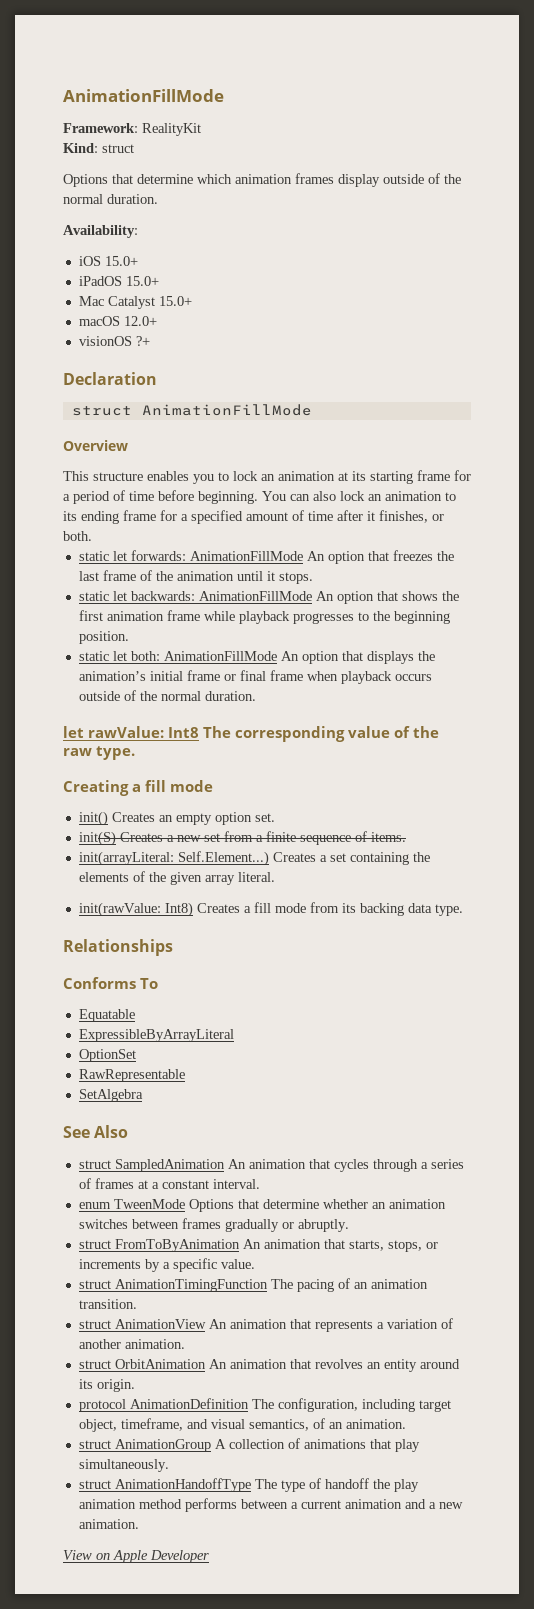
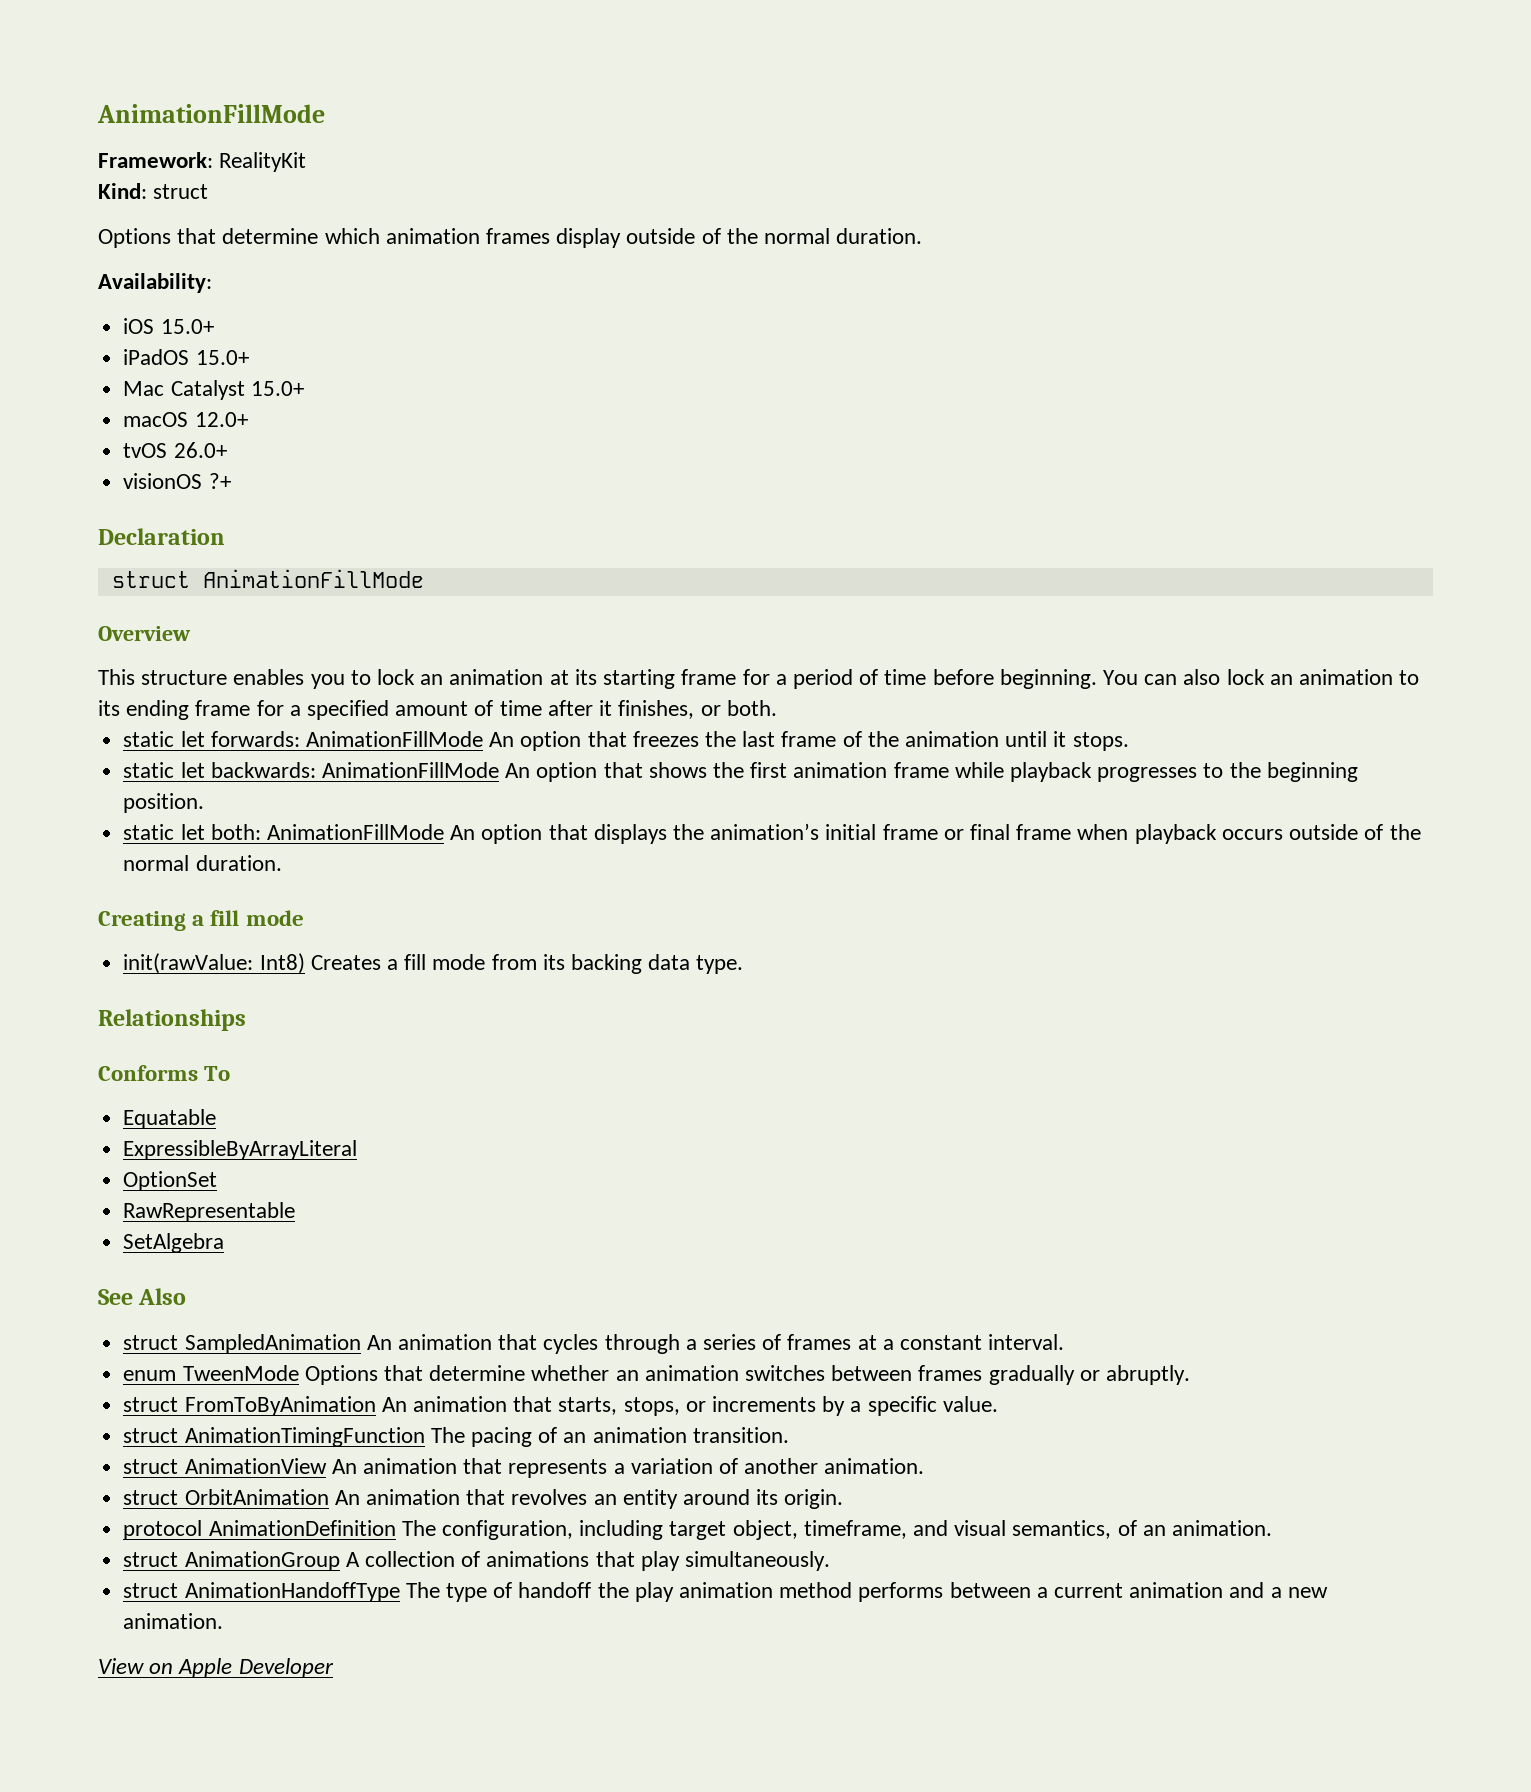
+ tvOS 26.0+
- let rawValue: Int8 The corresponding value of the raw type.
  Creating a fill mode
- init() Creates an empty option set.
- init(S) Creates a new set from a finite sequence of items.
- init(arrayLiteral: Self.Element...) Creates a set containing the elements of the given array literal.

